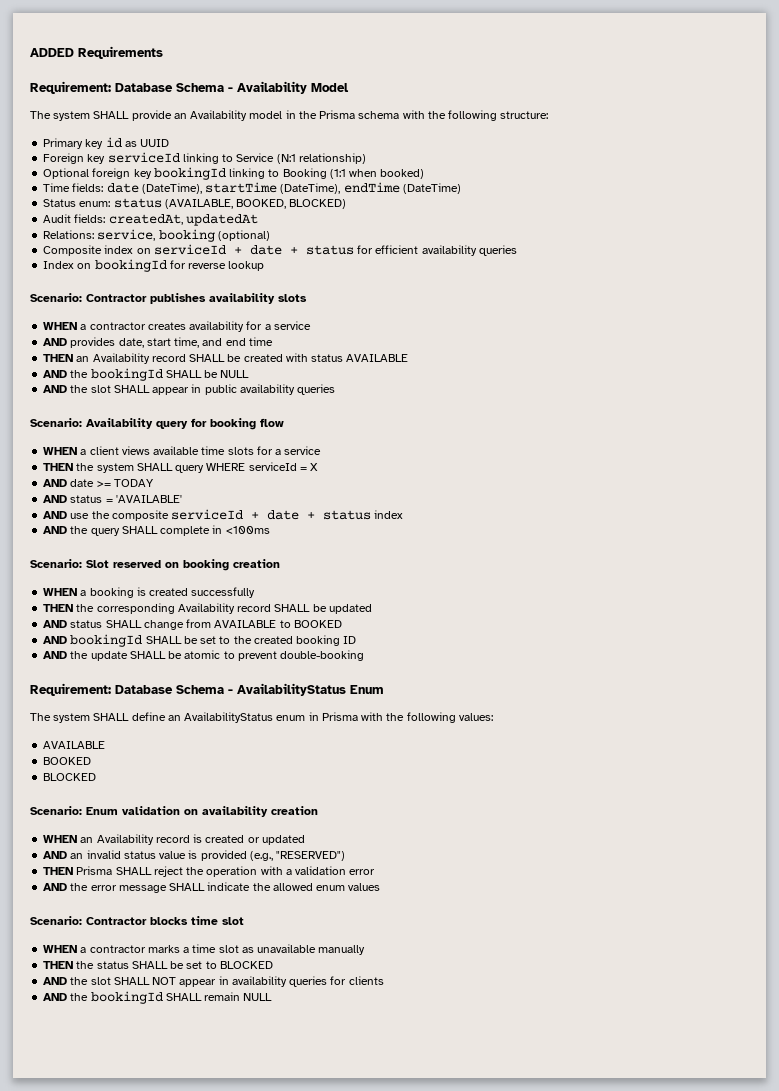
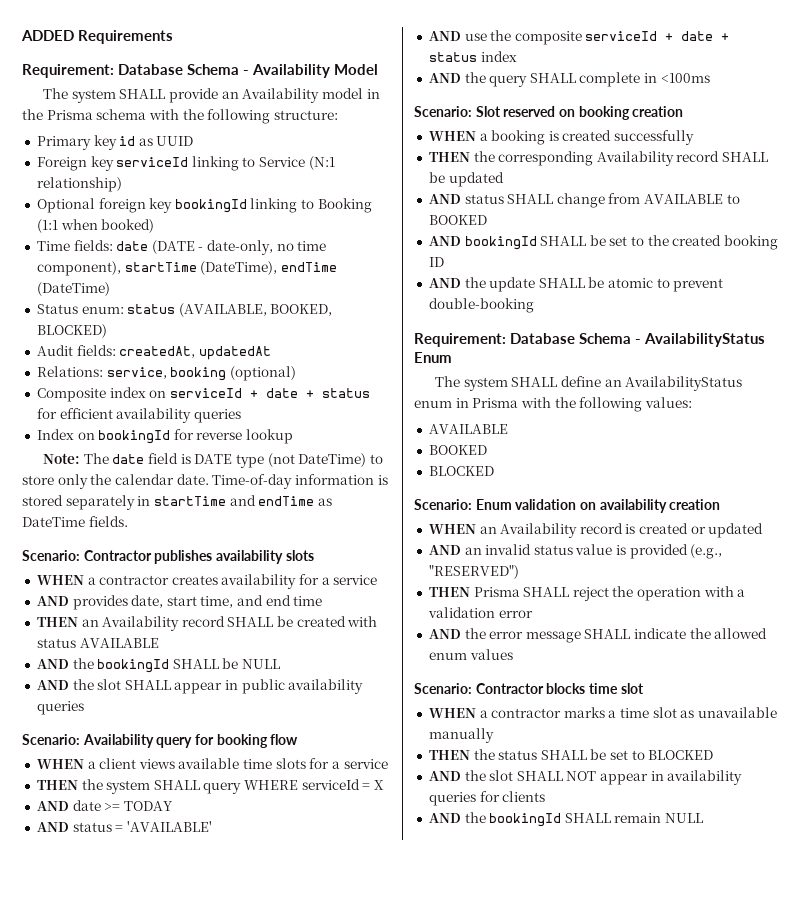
- Time fields: date (DateTime), startTime (DateTime), endTime (DateTime)
+ Time fields: date (DATE - date-only, no time component), startTime (DateTime), endTime (DateTime)
+ Note: The date field is DATE type (not DateTime) to store only the calendar date. Time-of-day information is stored separately in startTime and endTime as DateTime fields.

